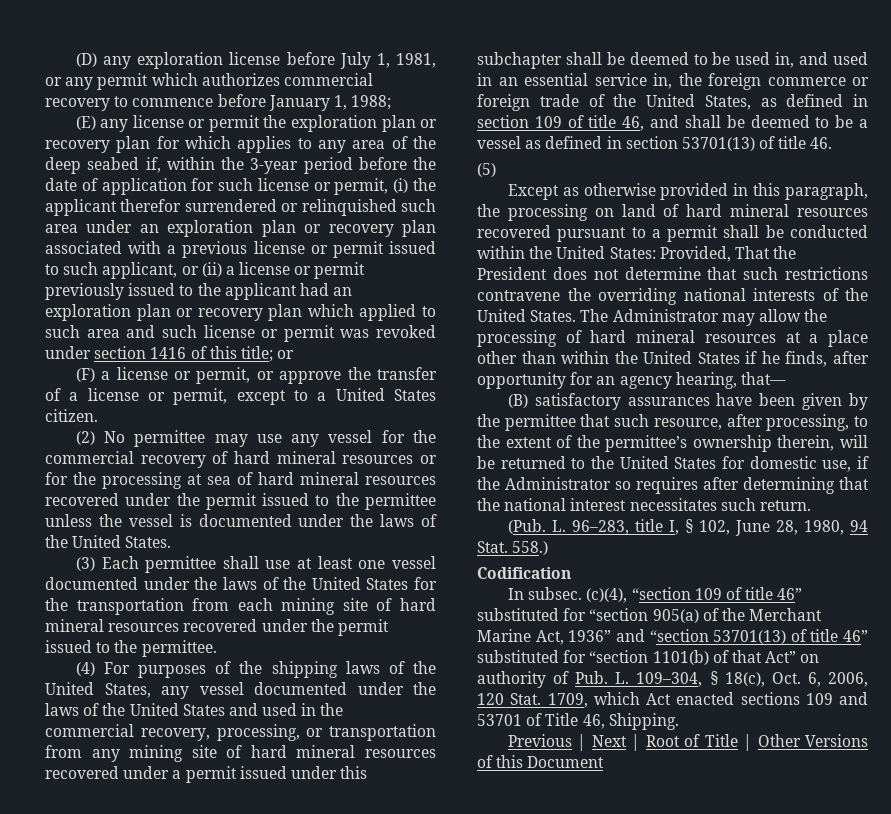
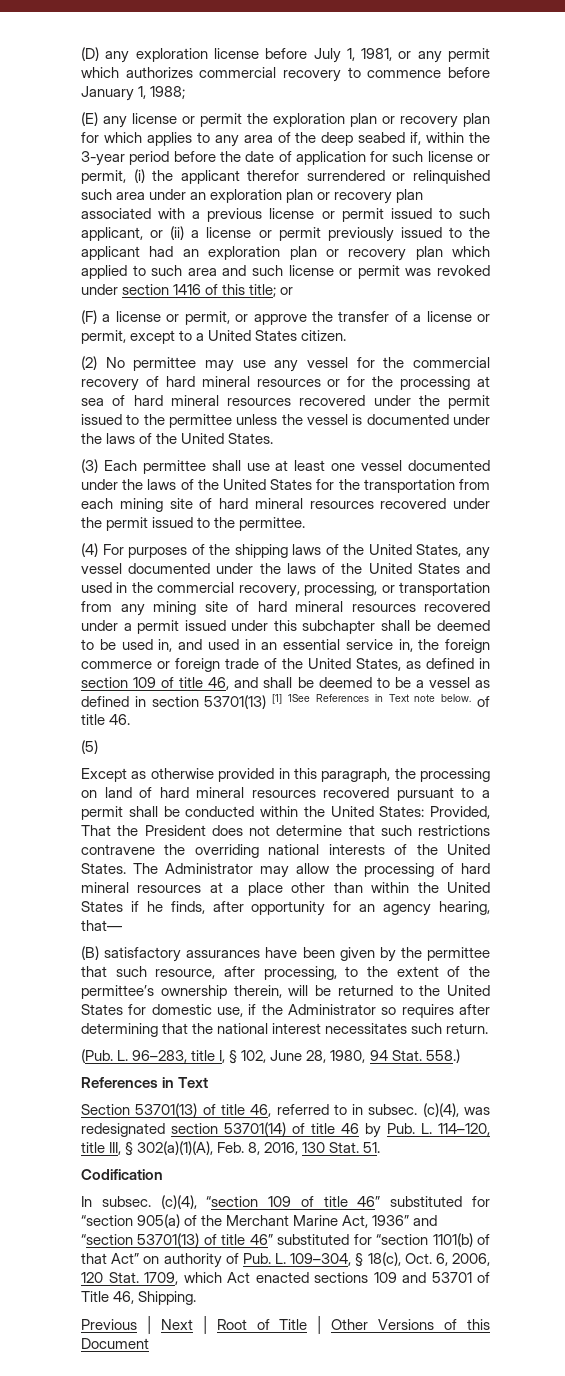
- (4) For purposes of the shipping laws of the United States, any vessel documented under the laws of the United States and used in the commercial recovery, processing, or transportation from any mining site of hard mineral resources recovered under a permit issued under this subchapter shall be deemed to be used in, and used in an essential service in, the foreign commerce or foreign trade of the United States, as defined in section 109 of title 46, and shall be deemed to be a vessel as defined in section 53701(13) of title 46.
+ (4) For purposes of the shipping laws of the United States, any vessel documented under the laws of the United States and used in the commercial recovery, processing, or transportation from any mining site of hard mineral resources recovered under a permit issued under this subchapter shall be deemed to be used in, and used in an essential service in, the foreign commerce or foreign trade of the United States, as defined in section 109 of title 46, and shall be deemed to be a vessel as defined in section 53701(13) [1] 1See References in Text note below. of title 46.
  558.)
+ References in Text
+ Section 53701(13) of title 46, referred to in subsec. (c)(4), was redesignated section 53701(14) of title 46 by Pub. L. 114–120, title III, § 302(a)(1)(A), Feb. 8, 2016, 130 Stat. 51.

